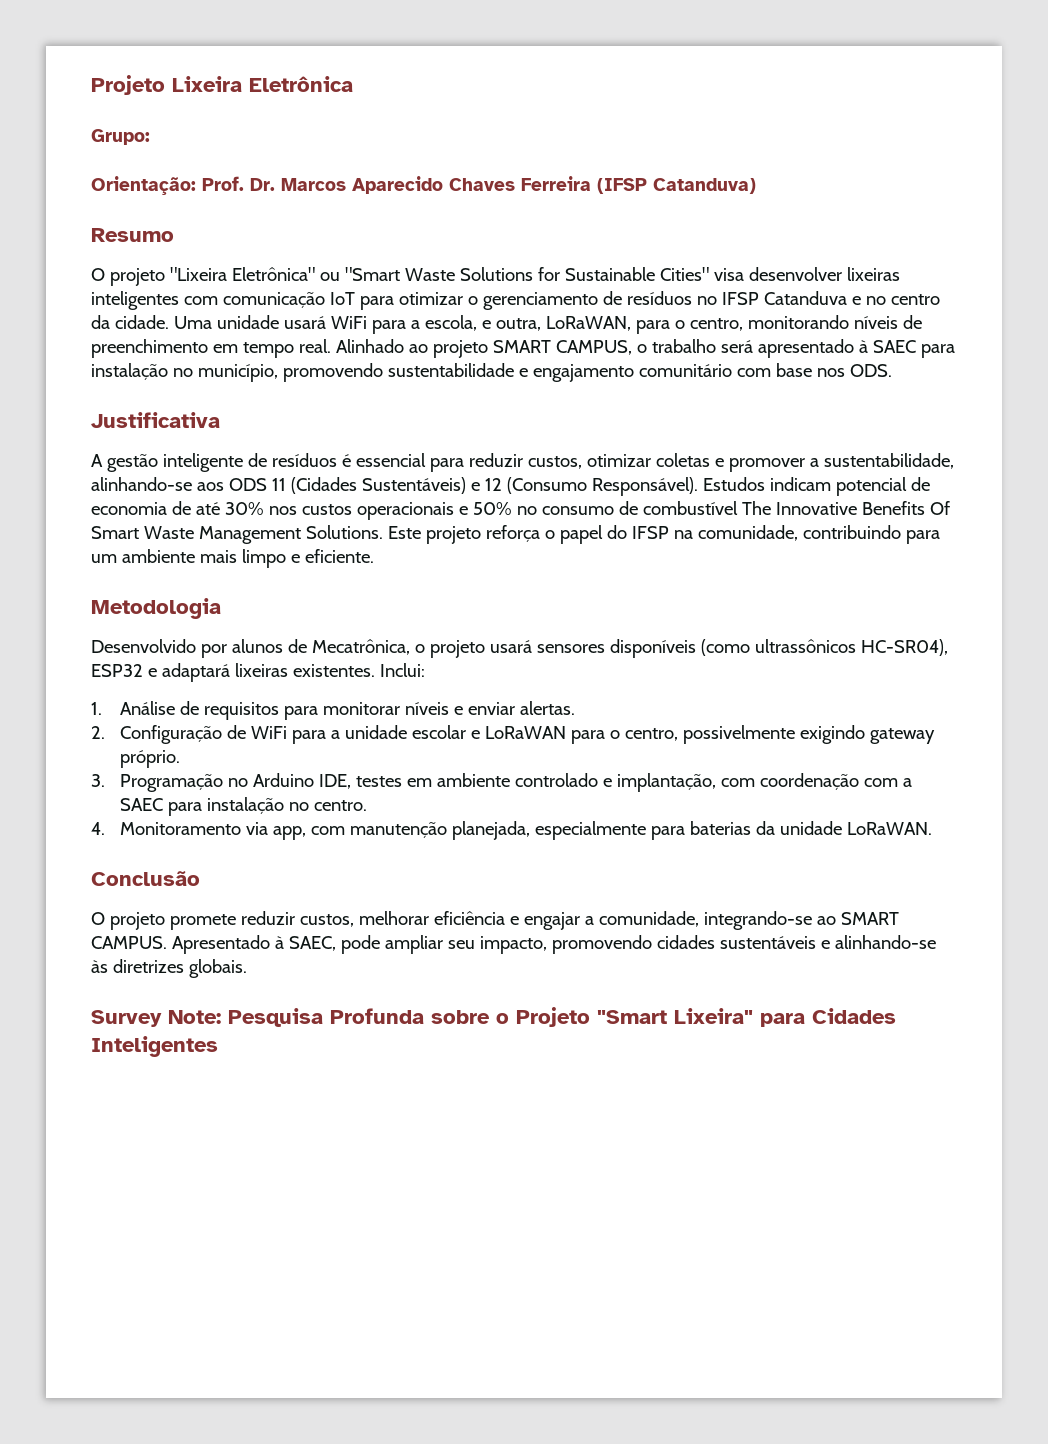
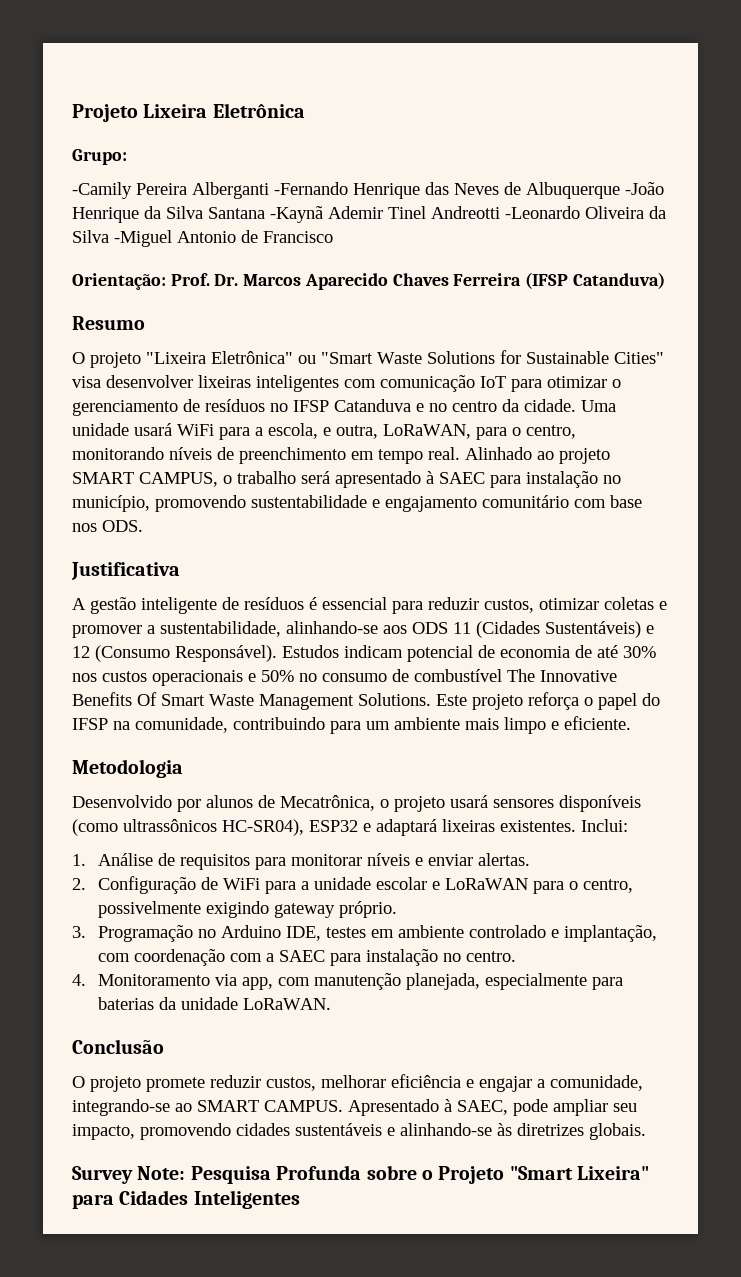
+ -Camily Pereira Alberganti -Fernando Henrique das Neves de Albuquerque -João Henrique da Silva Santana -Kaynã Ademir Tinel Andreotti -Leonardo Oliveira da Silva -Miguel Antonio de Francisco

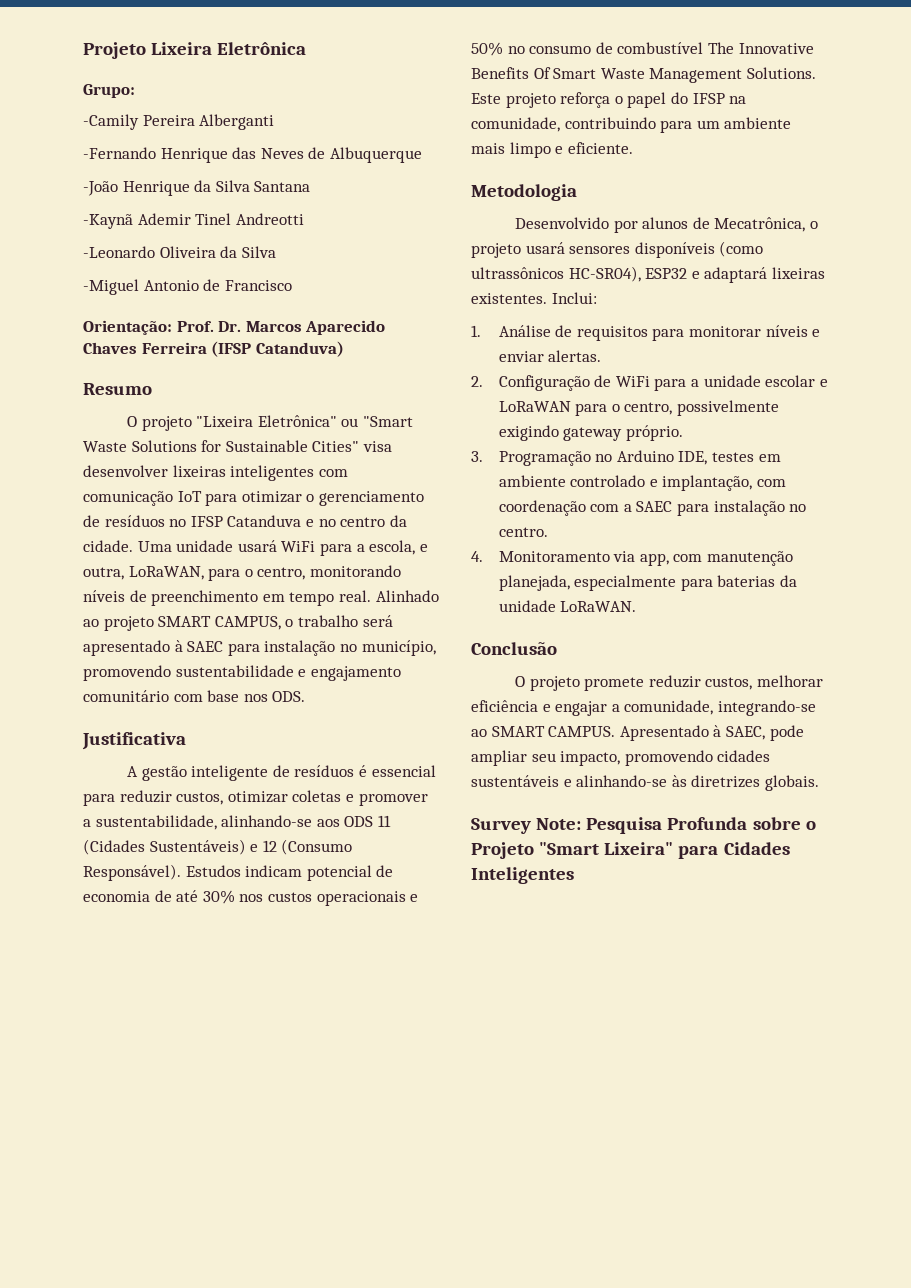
- -Camily Pereira Alberganti -Fernando Henrique das Neves de Albuquerque -João Henrique da Silva Santana -Kaynã Ademir Tinel Andreotti -Leonardo Oliveira da Silva -Miguel Antonio de Francisco
+ -Camily Pereira Alberganti
+ -Fernando Henrique das Neves de Albuquerque
+ -João Henrique da Silva Santana
+ -Kaynã Ademir Tinel Andreotti
+ -Leonardo Oliveira da Silva
+ -Miguel Antonio de Francisco

